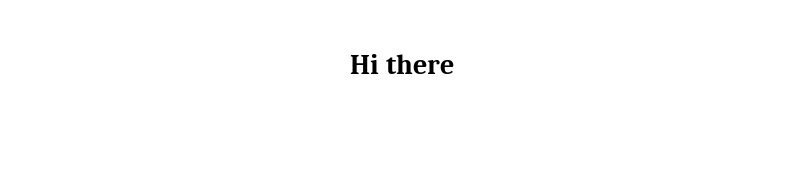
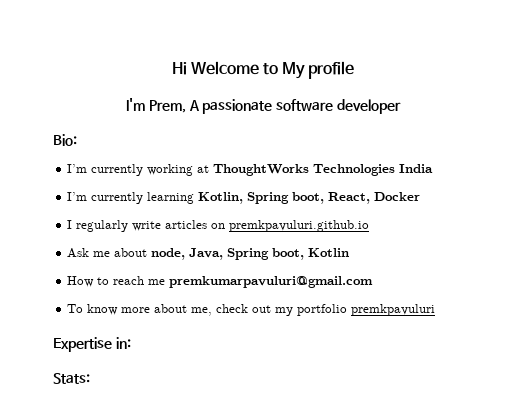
- Hi there
+ Hi Welcome to My profile
+ I'm Prem, A passionate software developer
+ Bio:
+ I’m currently working at ThoughtWorks Technologies India
+ I’m currently learning Kotlin, Spring boot, React, Docker
+ I regularly write articles on premkpavuluri.github.io
+ Ask me about node, Java, Spring boot, Kotlin
+ How to reach me premkumarpavuluri@gmail.com
+ To know more about me, check out my portfolio premkpavuluri
+ Expertise in:
+ Stats:

